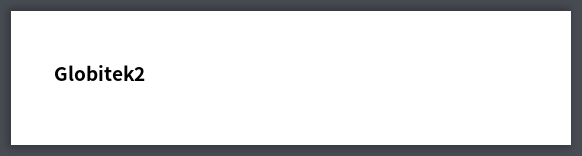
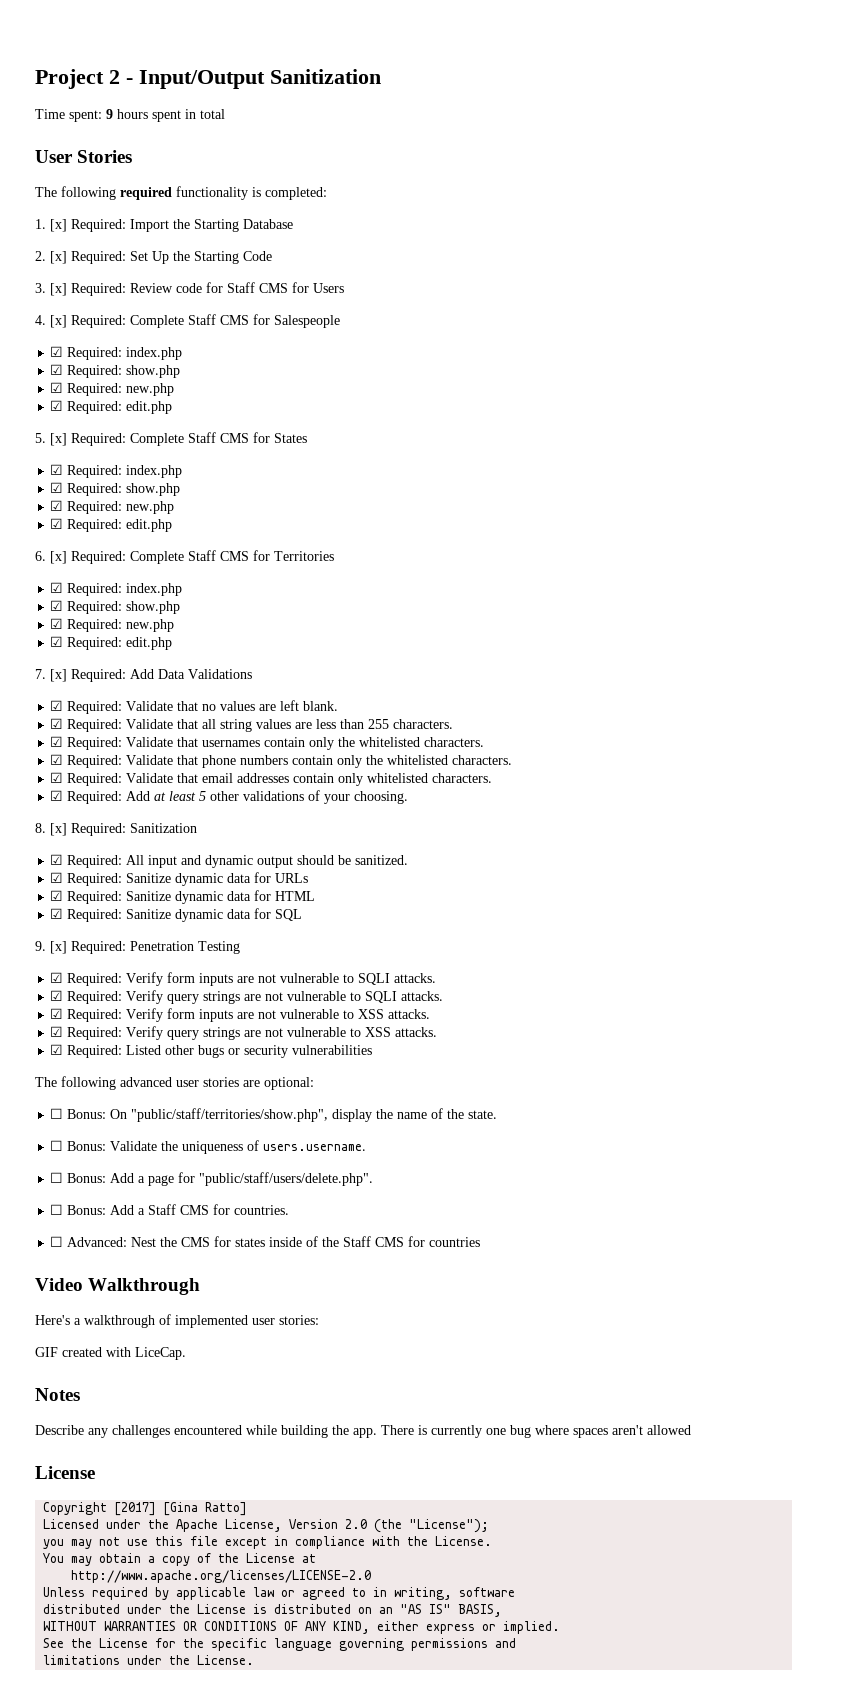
- Globitek2
+ Project 2 - Input/Output Sanitization
+ Time spent: 9 hours spent in total
+ User Stories
+ The following required functionality is completed:
+ 1. [x] Required: Import the Starting Database
+ 2. [x] Required: Set Up the Starting Code
+ 3. [x] Required: Review code for Staff CMS for Users
+ 4. [x] Required: Complete Staff CMS for Salespeople
+ ☑ Required: index.php
+ ☑ Required: show.php
+ ☑ Required: new.php
+ ☑ Required: edit.php
+ 5. [x] Required: Complete Staff CMS for States
+ ☑ Required: index.php
+ ☑ Required: show.php
+ ☑ Required: new.php
+ ☑ Required: edit.php
+ 6. [x] Required: Complete Staff CMS for Territories
+ ☑ Required: index.php
+ ☑ Required: show.php
+ ☑ Required: new.php
+ ☑ Required: edit.php
+ 7. [x] Required: Add Data Validations
+ ☑ Required: Validate that no values are left blank.
+ ☑ Required: Validate that all string values are less than 255 characters.
+ ☑ Required: Validate that usernames contain only the whitelisted characters.
+ ☑ Required: Validate that phone numbers contain only the whitelisted characters.
+ ☑ Required: Validate that email addresses contain only whitelisted characters.
+ ☑ Required: Add at least 5 other validations of your choosing.
+ 8. [x] Required: Sanitization
+ ☑ Required: All input and dynamic output should be sanitized.
+ ☑ Required: Sanitize dynamic data for URLs
+ ☑ Required: Sanitize dynamic data for HTML
+ ☑ Required: Sanitize dynamic data for SQL
+ 9. [x] Required: Penetration Testing
+ ☑ Required: Verify form inputs are not vulnerable to SQLI attacks.
+ ☑ Required: Verify query strings are not vulnerable to SQLI attacks.
+ ☑ Required: Verify form inputs are not vulnerable to XSS attacks.
+ ☑ Required: Verify query strings are not vulnerable to XSS attacks.
+ ☑ Required: Listed other bugs or security vulnerabilities
+ The following advanced user stories are optional:
+ ☐ Bonus: On "public/staff/territories/show.php", display the name of the state.
+ ☐ Bonus: Validate the uniqueness of users.username.
+ ☐ Bonus: Add a page for "public/staff/users/delete.php".
+ ☐ Bonus: Add a Staff CMS for countries.
+ ☐ Advanced: Nest the CMS for states inside of the Staff CMS for countries
+ Video Walkthrough
+ Here's a walkthrough of implemented user stories:
+ GIF created with LiceCap.
+ Notes
+ Describe any challenges encountered while building the app. There is currently one bug where spaces aren't allowed
+ License
+ Copyright [2017] [Gina Ratto]
+ Licensed under the Apache License, Version 2.0 (the "License");
+ you may not use this file except in compliance with the License.
+ You may obtain a copy of the License at
+ http://www.apache.org/licenses/LICENSE-2.0
+ Unless required by applicable law or agreed to in writing, software
+ distributed under the License is distributed on an "AS IS" BASIS,
+ WITHOUT WARRANTIES OR CONDITIONS OF ANY KIND, either express or implied.
+ See the License for the specific language governing permissions and
+ limitations under the License.

